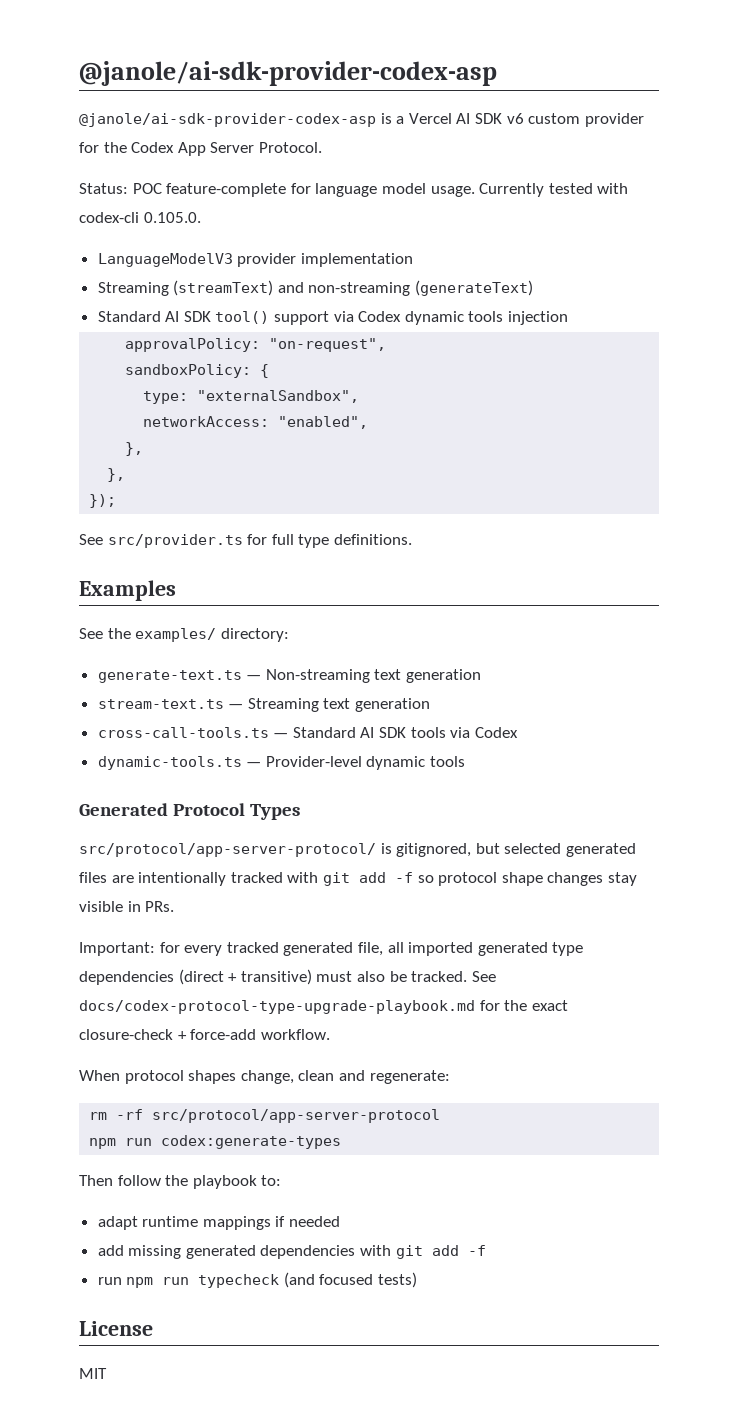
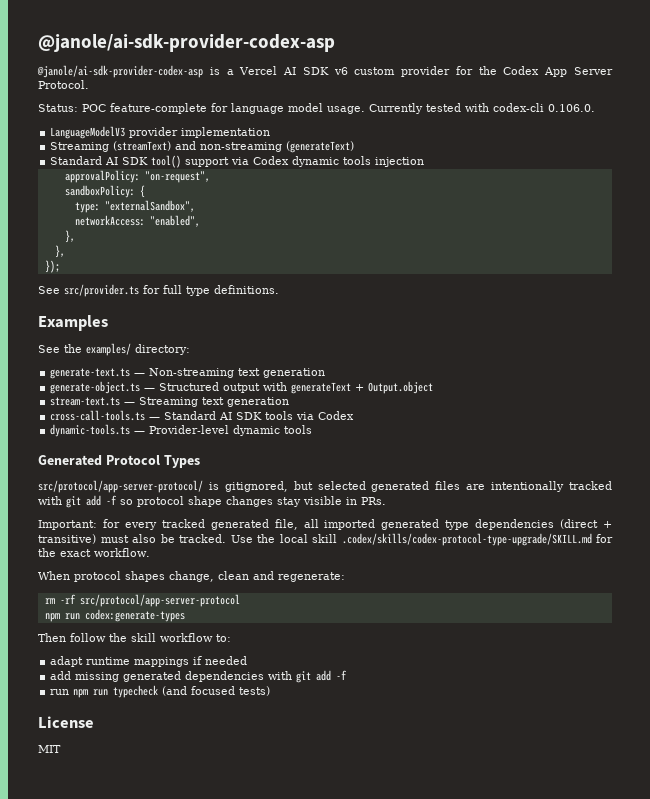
- Currently tested with codex-cli 0.105.0.
+ Currently tested with codex-cli 0.106.0.
+ generate-object.ts — Structured output with generateText + Output.object
- See docs/codex-protocol-type-upgrade-playbook.md for the exact closure-check + force-add workflow.
+ Use the local skill .codex/skills/codex-protocol-type-upgrade/SKILL.md for the exact workflow.
- Then follow the playbook to:
+ Then follow the skill workflow to:

